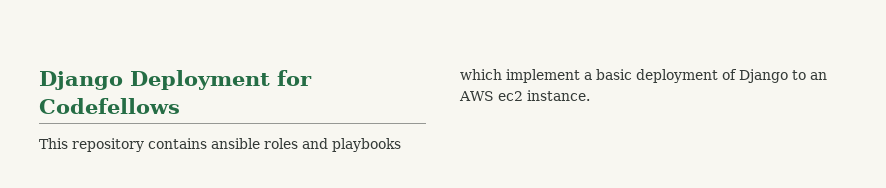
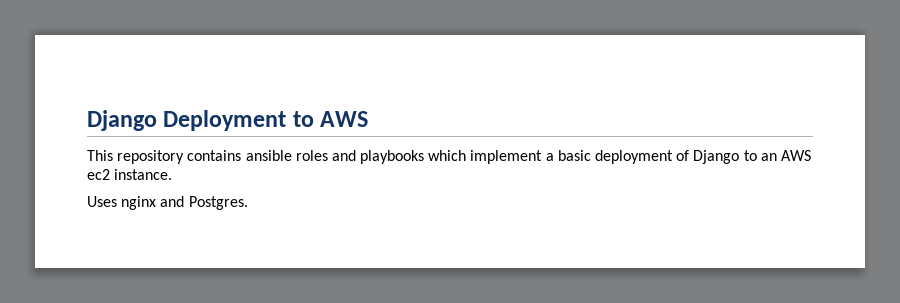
- Django Deployment for Codefellows
+ Django Deployment to AWS
+ Uses nginx and Postgres.

